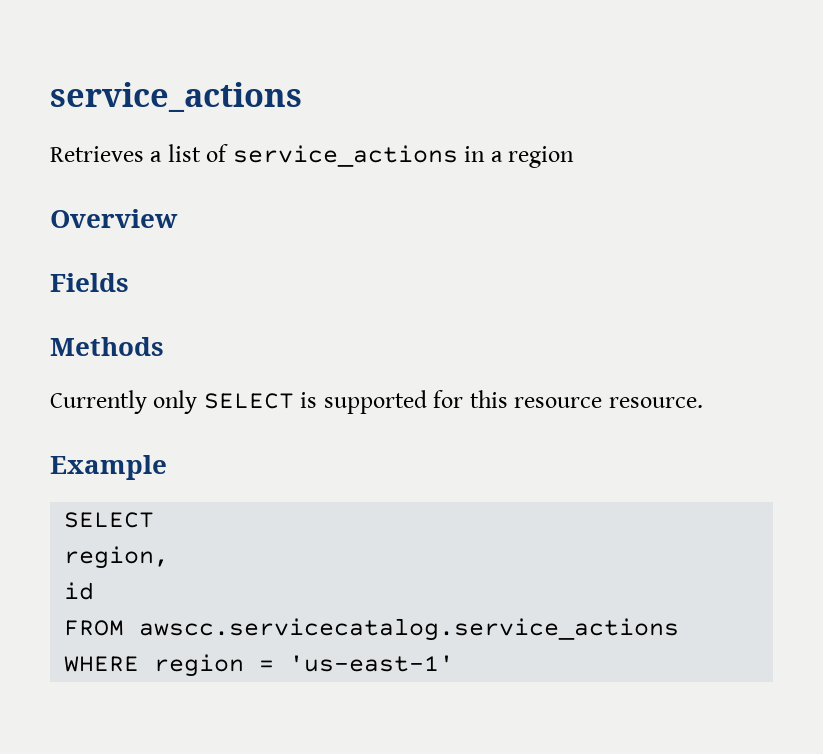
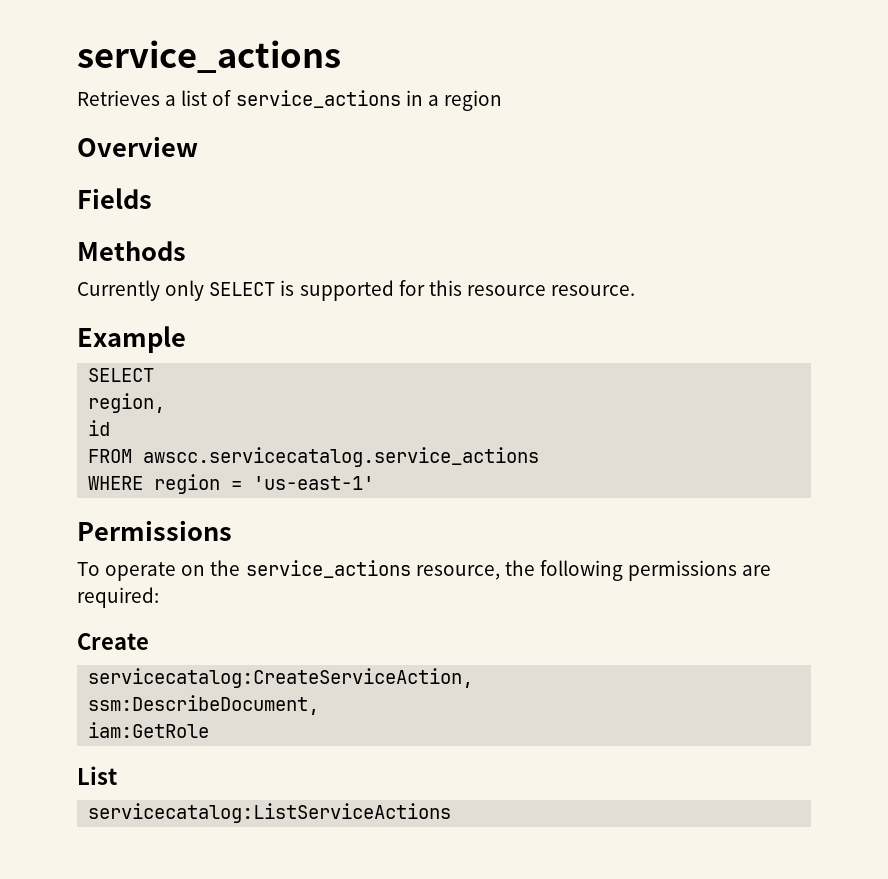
+ Permissions
+ To operate on the service_actions resource, the following permissions are required:
+ Create
+ servicecatalog:CreateServiceAction,
+ ssm:DescribeDocument,
+ iam:GetRole
+ List
+ servicecatalog:ListServiceActions

